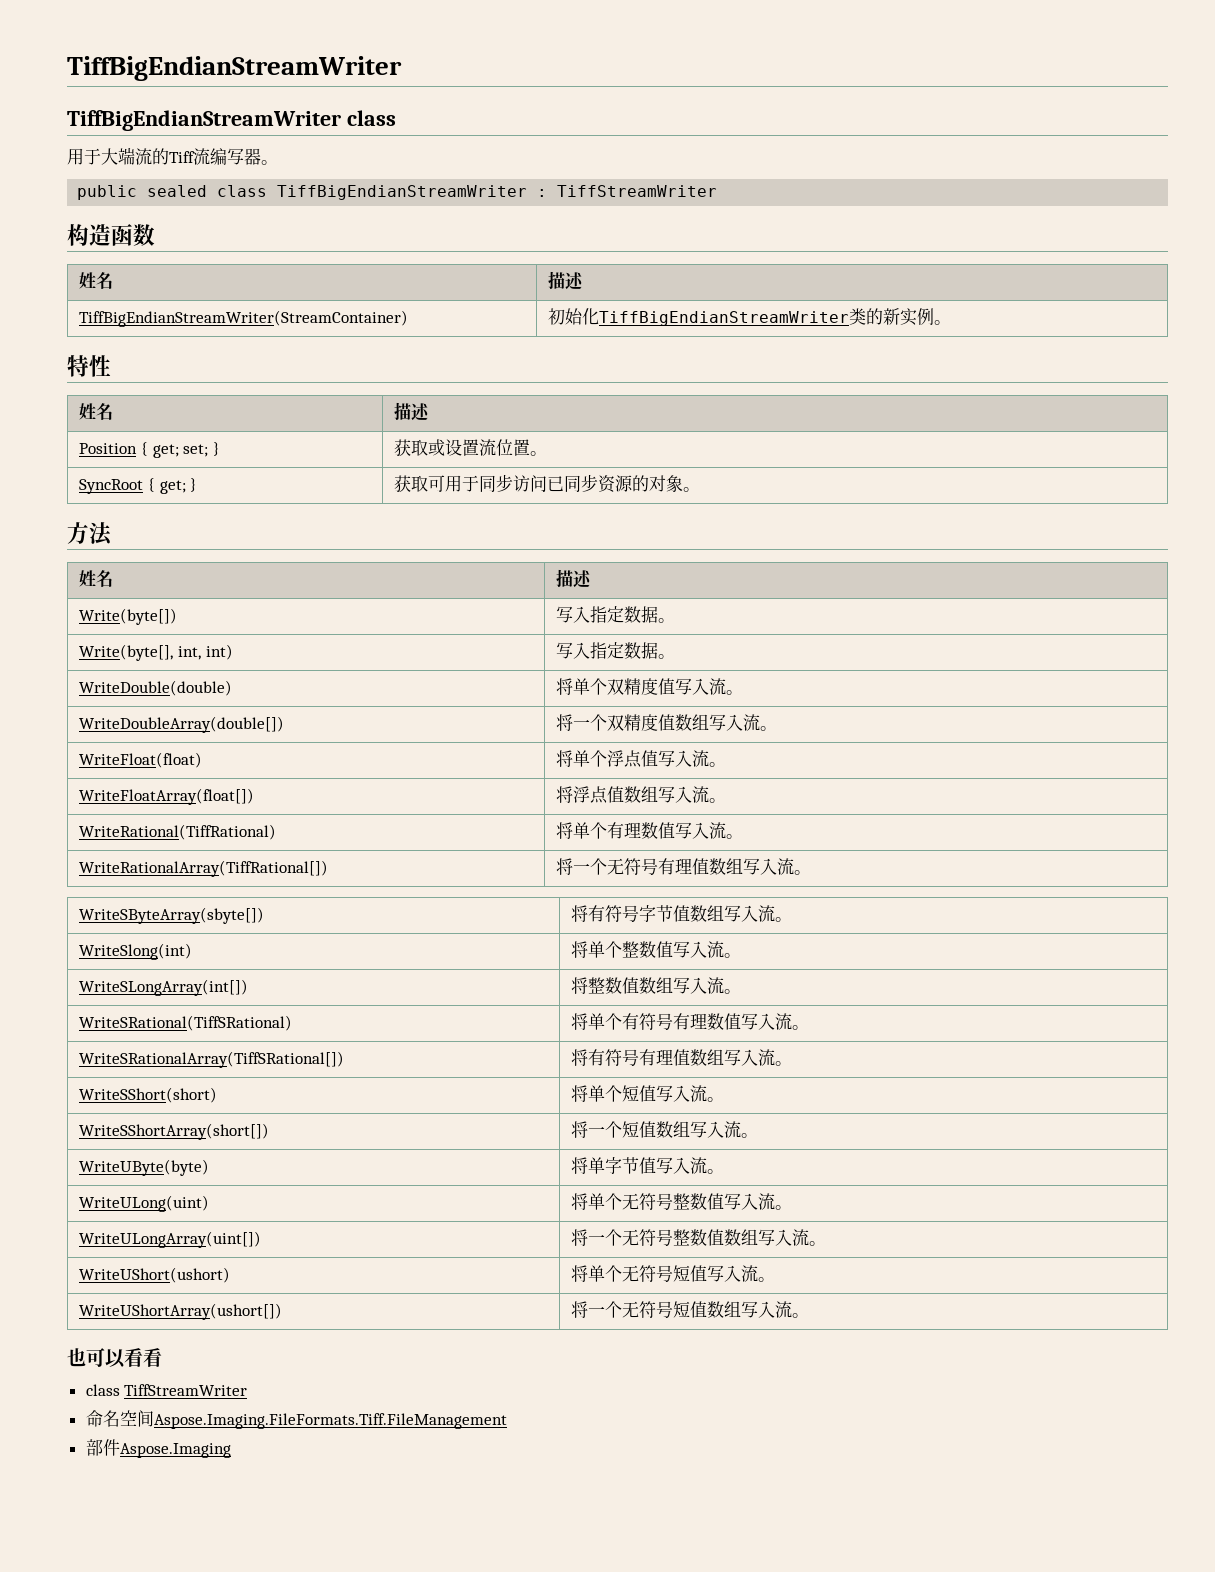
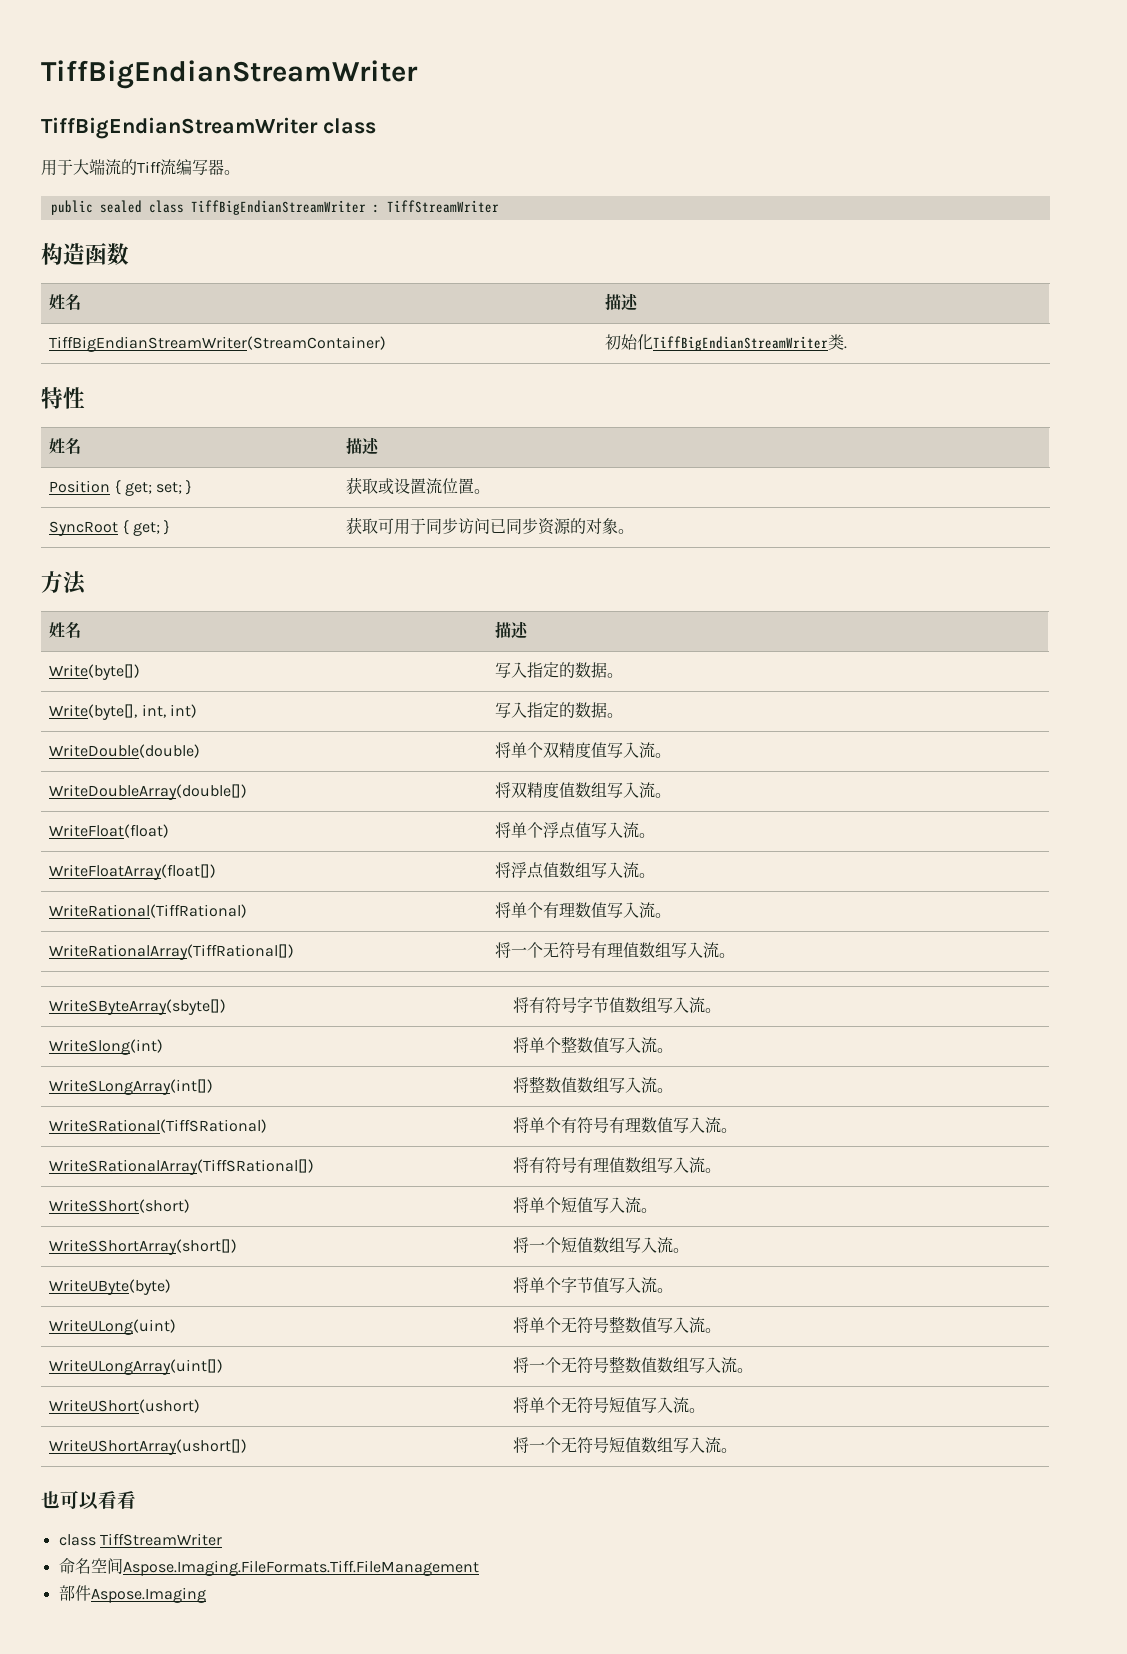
- TiffBigEndianStreamWriter(StreamContainer) | 初始化TiffBigEndianStreamWriter类的新实例。
+ TiffBigEndianStreamWriter(StreamContainer) | 初始化TiffBigEndianStreamWriter类.
- Write(byte[]) | 写入指定数据。
+ Write(byte[]) | 写入指定的数据。
- Write(byte[], int, int) | 写入指定数据。
+ Write(byte[], int, int) | 写入指定的数据。
- WriteDoubleArray(double[]) | 将一个双精度值数组写入流。
+ WriteDoubleArray(double[]) | 将双精度值数组写入流。
- WriteUByte(byte) | 将单字节值写入流。
+ WriteUByte(byte) | 将单个字节值写入流。

